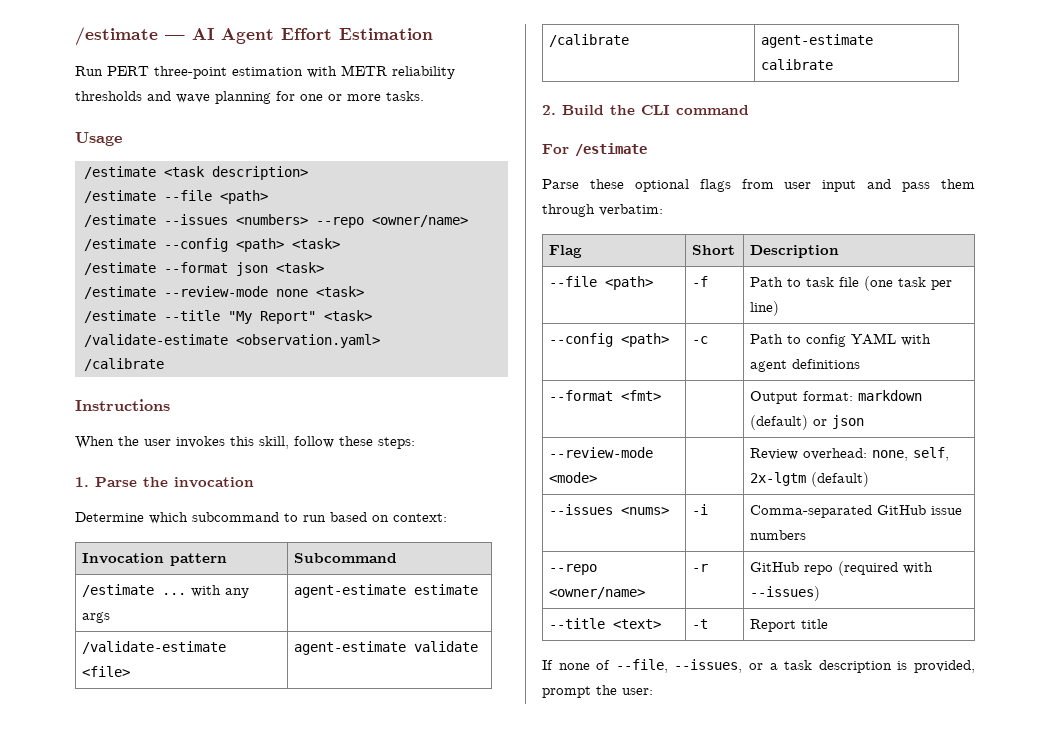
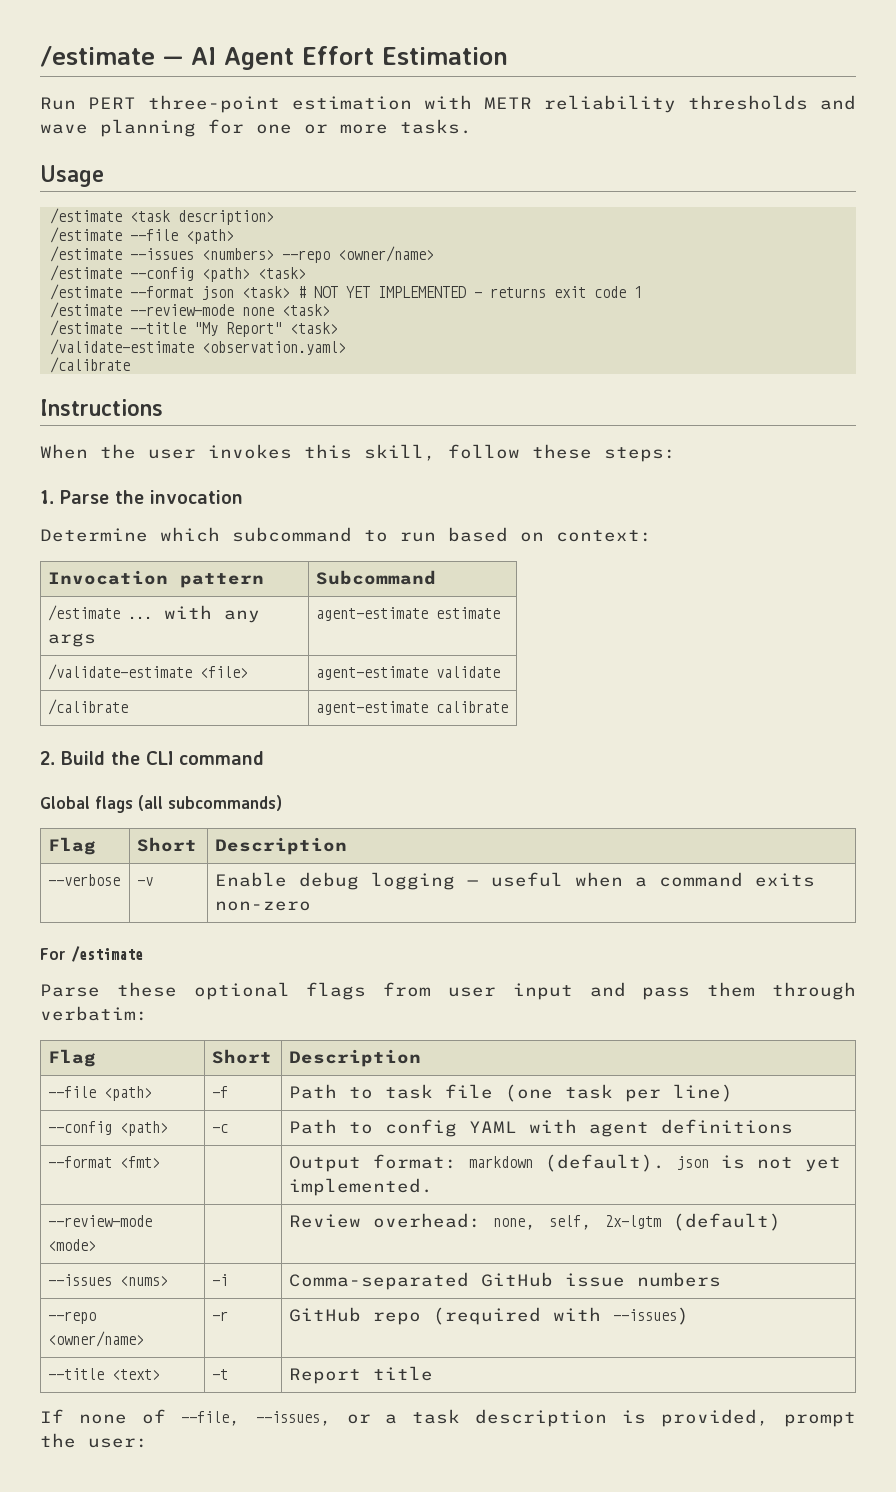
- /estimate --format json <task>
+ /estimate --format json <task> # NOT YET IMPLEMENTED — returns exit code 1
+ Global flags (all subcommands)
+ Flag | Short | Description
+ --verbose | -v | Enable debug logging — useful when a command exits non-zero
- --format <fmt> | | Output format: markdown (default) or json
+ --format <fmt> | | Output format: markdown (default). json is not yet implemented.

